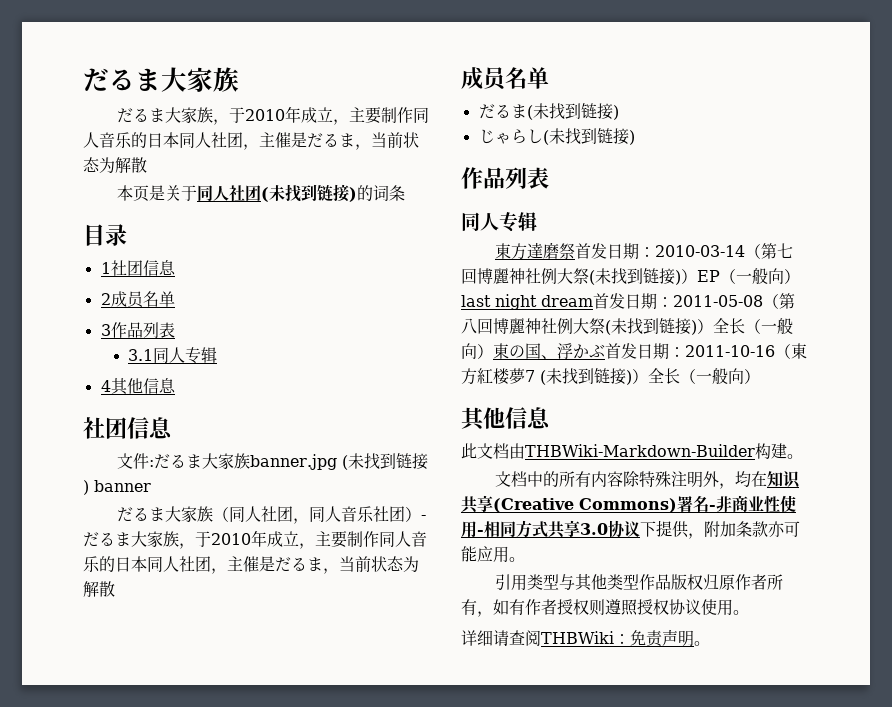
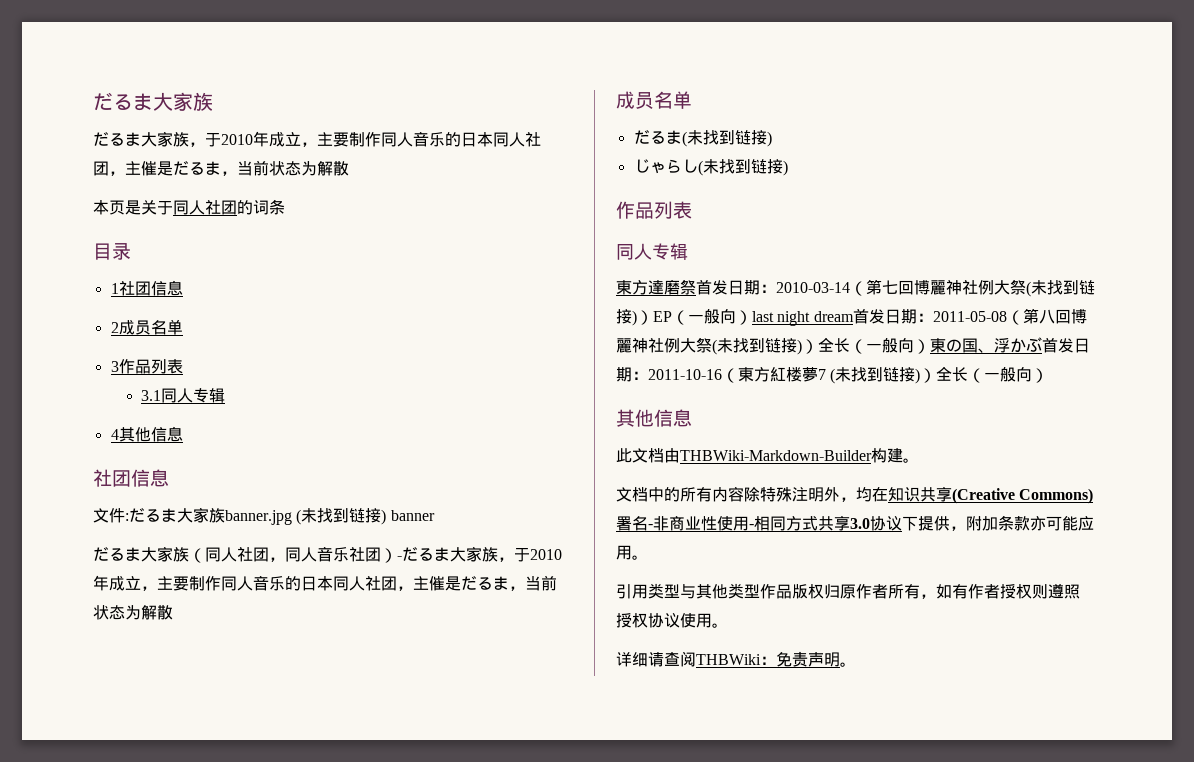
- 本页是关于同人社团(未找到链接)的词条
+ 本页是关于同人社团的词条

